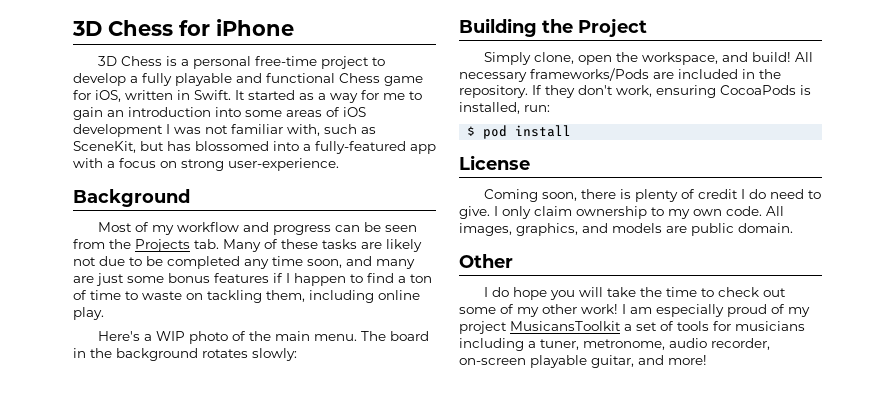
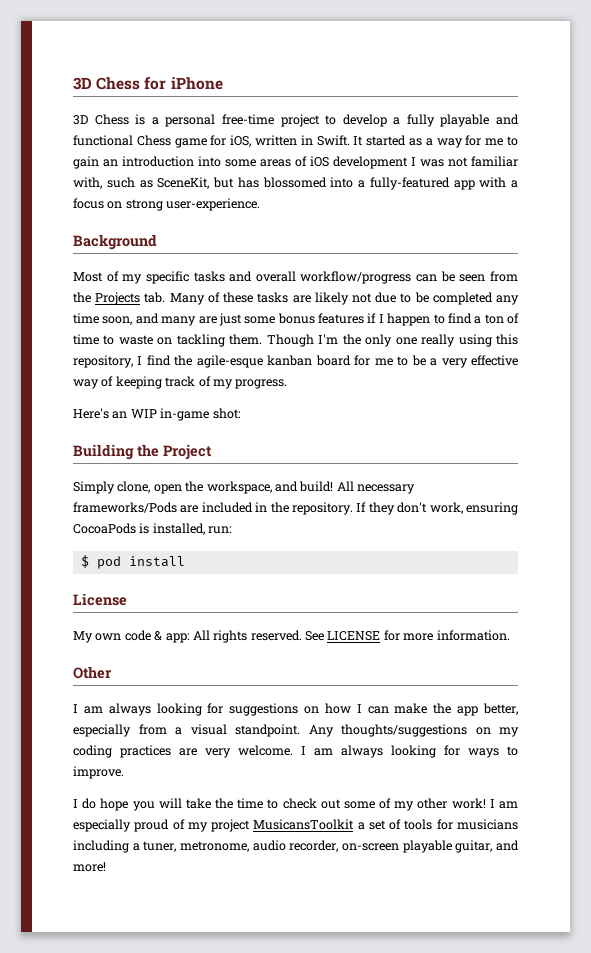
- Most of my workflow and progress can be seen from the Projects tab. Many of these tasks are likely not due to be completed any time soon, and many are just some bonus features if I happen to find a ton of time to waste on tackling them, including online play.
- Here's a WIP photo of the main menu. The board in the background rotates slowly:
+ Most of my specific tasks and overall workflow/progress can be seen from the Projects tab. Many of these tasks are likely not due to be completed any time soon, and many are just some bonus features if I happen to find a ton of time to waste on tackling them. Though I'm the only one really using this repository, I find the agile-esque kanban board for me to be a very effective way of keeping track of my progress.
+ Here's an WIP in-game shot:
- Coming soon, there is plenty of credit I do need to give. I only claim ownership to my own code. All images, graphics, and models are public domain.
+ My own code & app: All rights reserved. See LICENSE for more information.
  Other
+ I am always looking for suggestions on how I can make the app better, especially from a visual standpoint. Any thoughts/suggestions on my coding practices are very welcome. I am always looking for ways to improve.

